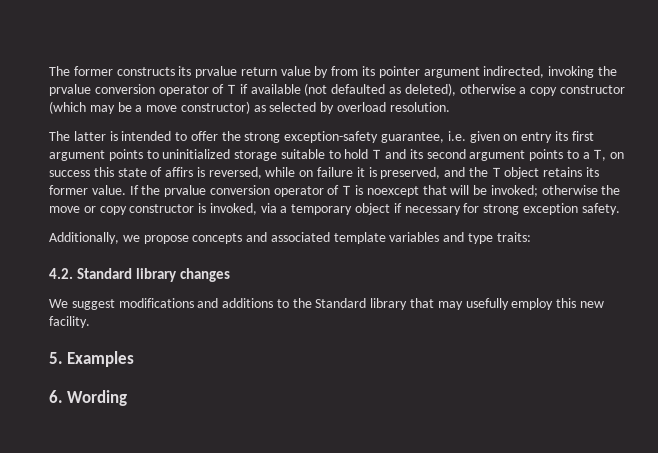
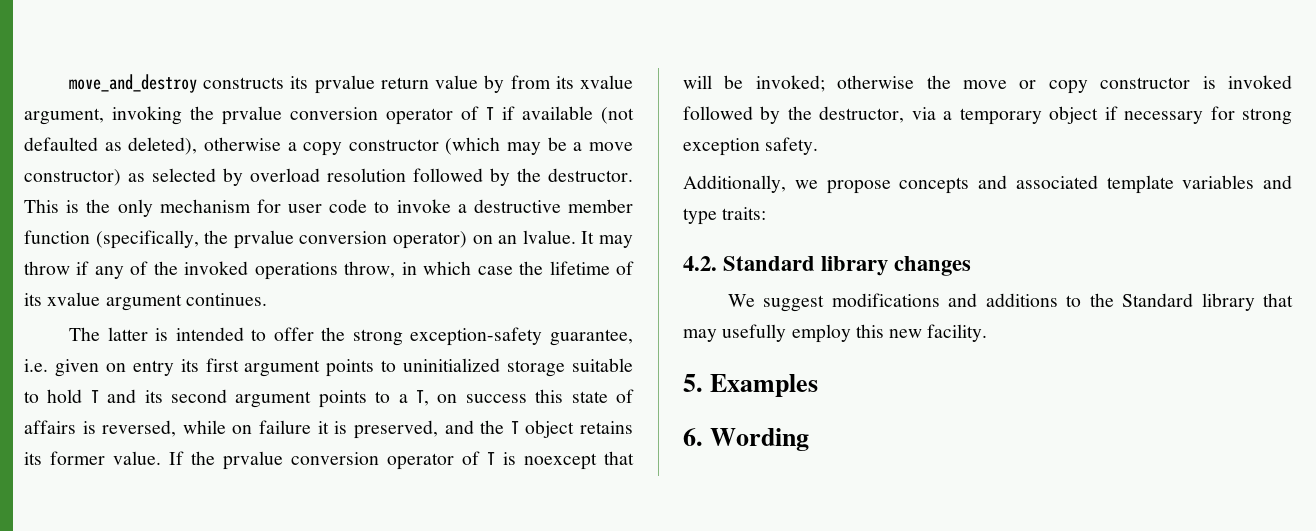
- The former constructs its prvalue return value by from its pointer argument indirected, invoking the prvalue conversion operator of T if available (not defaulted as deleted), otherwise a copy constructor (which may be a move constructor) as selected by overload resolution.
+ move_and_destroy constructs its prvalue return value by from its xvalue argument, invoking the prvalue conversion operator of T if available (not defaulted as deleted), otherwise a copy constructor (which may be a move constructor) as selected by overload resolution followed by the destructor. This is the only mechanism for user code to invoke a destructive member function (specifically, the prvalue conversion operator) on an lvalue. It may throw if any of the invoked operations throw, in which case the lifetime of its xvalue argument continues.
- The latter is intended to offer the strong exception-safety guarantee, i.e. given on entry its first argument points to uninitialized storage suitable to hold T and its second argument points to a T, on success this state of affirs is reversed, while on failure it is preserved, and the T object retains its former value.
+ The latter is intended to offer the strong exception-safety guarantee, i.e. given on entry its first argument points to uninitialized storage suitable to hold T and its second argument points to a T, on success this state of affairs is reversed, while on failure it is preserved, and the T object retains its former value.
- If the prvalue conversion operator of T is noexcept that will be invoked; otherwise the move or copy constructor is invoked, via a temporary object if necessary for strong exception safety.
+ If the prvalue conversion operator of T is noexcept that will be invoked; otherwise the move or copy constructor is invoked followed by the destructor, via a temporary object if necessary for strong exception safety.

